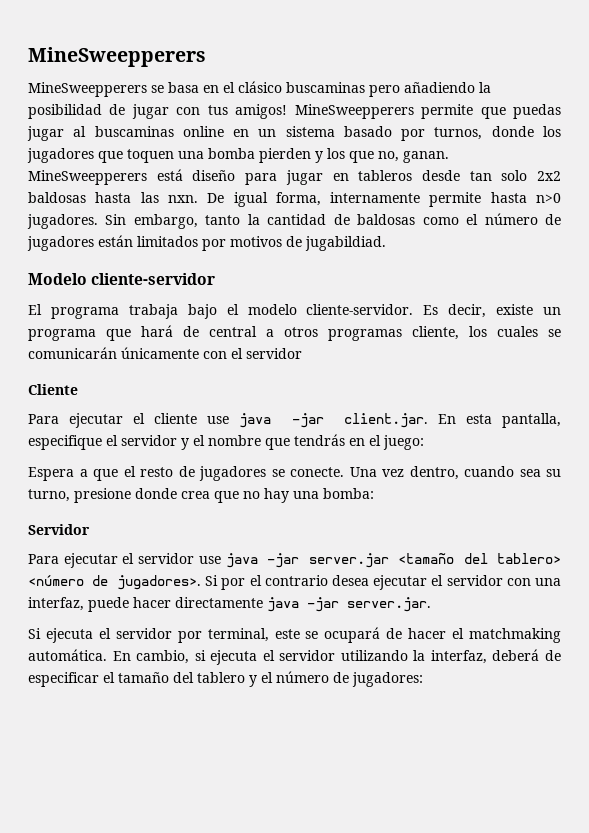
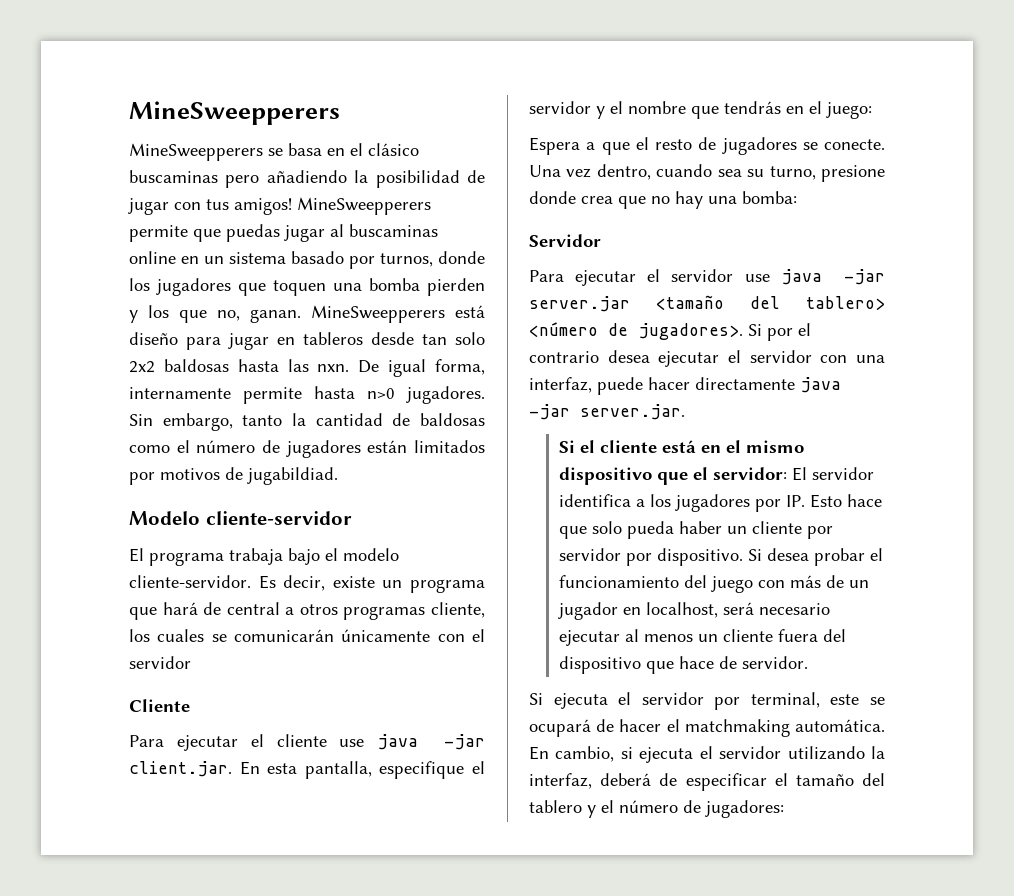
+ Si el cliente está en el mismo dispositivo que el servidor: El servidor identifica a los jugadores por IP. Esto hace que solo pueda haber un cliente por servidor por dispositivo. Si desea probar el funcionamiento del juego con más de un jugador en localhost, será necesario ejecutar al menos un cliente fuera del dispositivo que hace de servidor.

